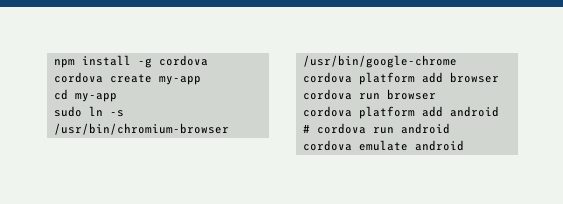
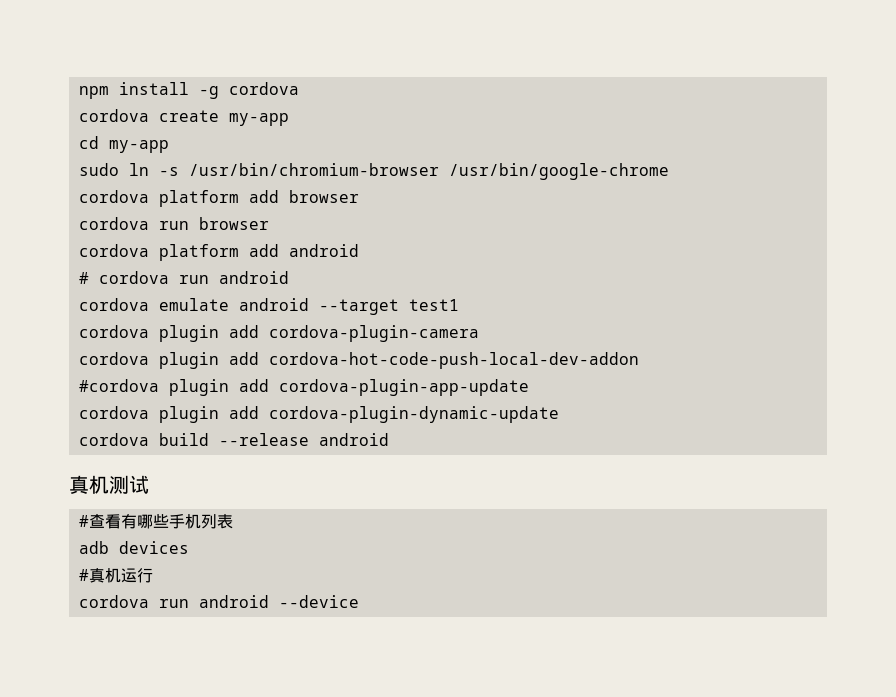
- cordova emulate android
+ cordova emulate android --target test1
+ cordova plugin add cordova-plugin-camera
+ cordova plugin add cordova-hot-code-push-local-dev-addon
+ #cordova plugin add cordova-plugin-app-update
+ cordova plugin add cordova-plugin-dynamic-update
+ cordova build --release android
+ 真机测试
+ #查看有哪些手机列表
+ adb devices
+ #真机运行
+ cordova run android --device

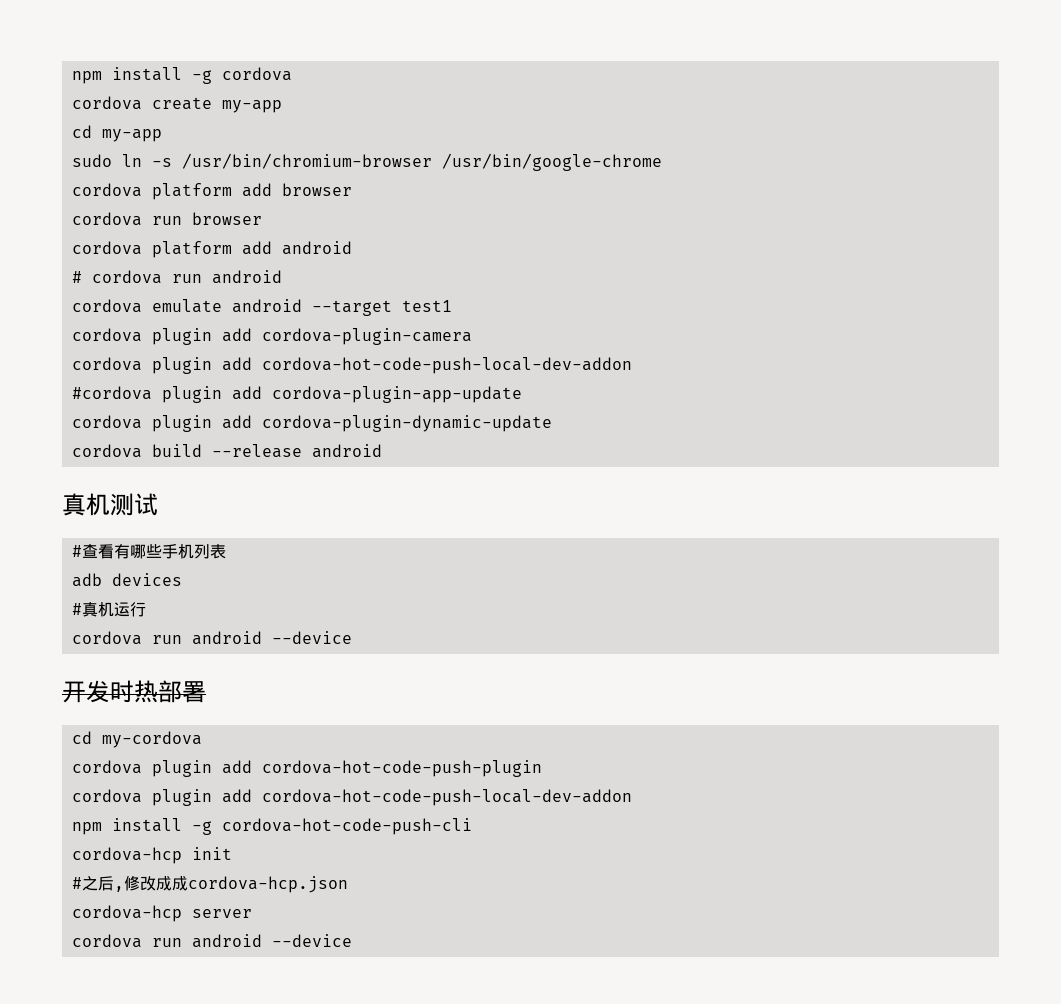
+ 开发时热部署
+ cd my-cordova
+ cordova plugin add cordova-hot-code-push-plugin
+ cordova plugin add cordova-hot-code-push-local-dev-addon
+ npm install -g cordova-hot-code-push-cli
+ cordova-hcp init
+ #之后,修改成成cordova-hcp.json
+ cordova-hcp server
+ cordova run android --device

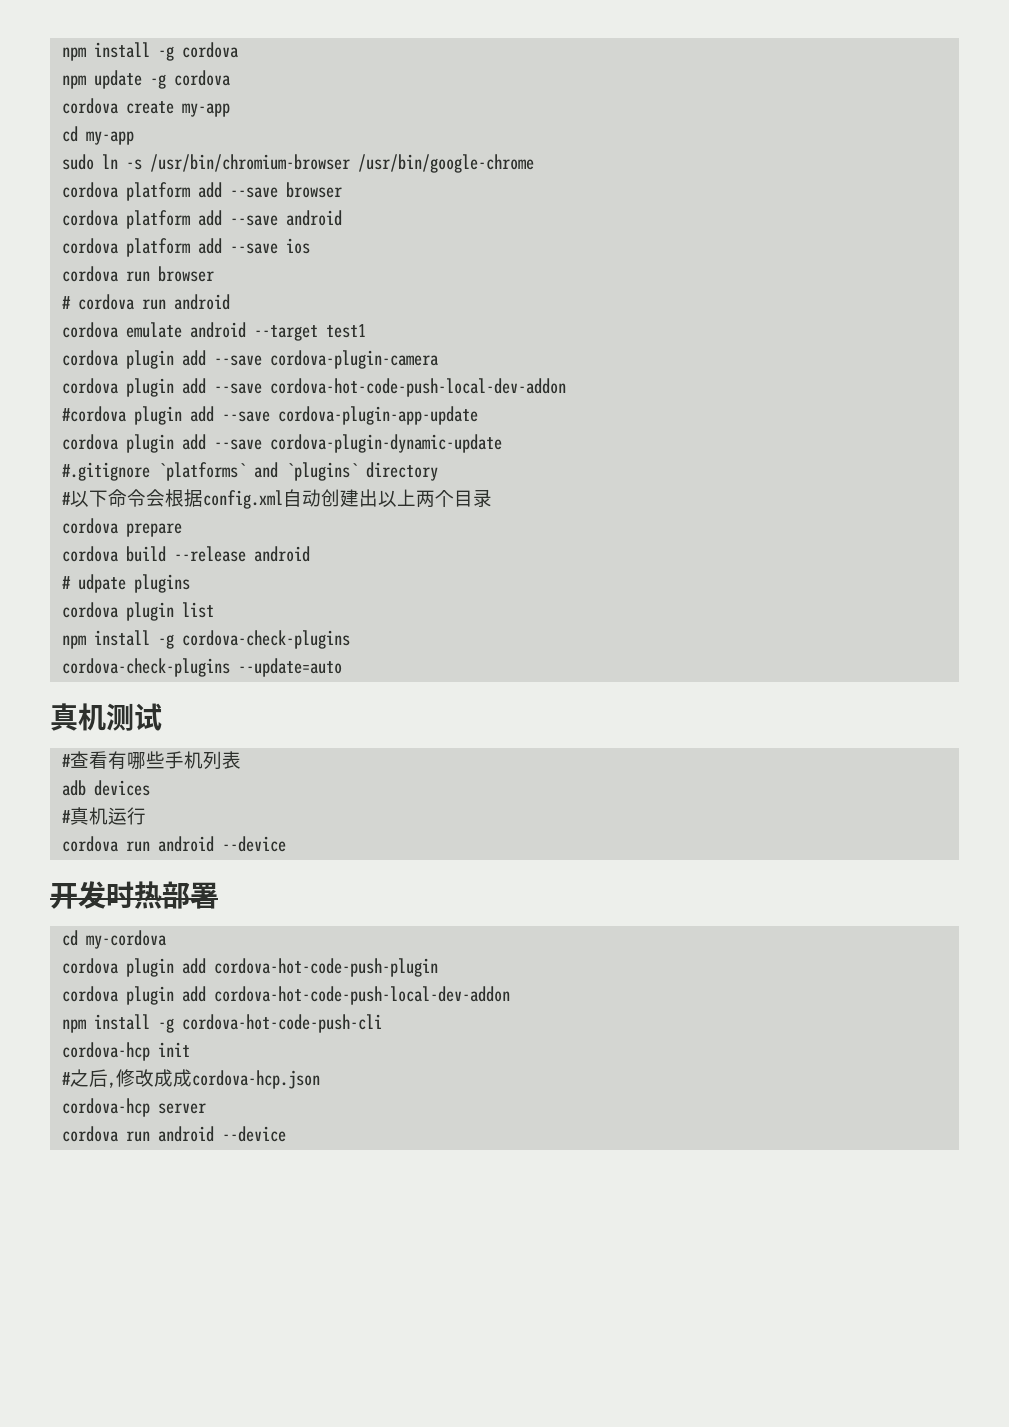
+ npm update -g cordova
- cordova platform add browser
- cordova run browser
+ cordova platform add --save browser
- cordova platform add android
+ cordova platform add --save android
+ cordova platform add --save ios
+ cordova run browser
- cordova plugin add cordova-plugin-camera
- cordova plugin add cordova-hot-code-push-local-dev-addon
+ cordova plugin add --save cordova-plugin-camera
+ cordova plugin add --save cordova-hot-code-push-local-dev-addon
- #cordova plugin add cordova-plugin-app-update
+ #cordova plugin add --save cordova-plugin-app-update
- cordova plugin add cordova-plugin-dynamic-update
+ cordova plugin add --save cordova-plugin-dynamic-update
+ #.gitignore `platforms` and `plugins` directory
+ #以下命令会根据config.xml自动创建出以上两个目录
+ cordova prepare
  cordova build --release android
+ # udpate plugins
+ cordova plugin list
+ npm install -g cordova-check-plugins
+ cordova-check-plugins --update=auto

